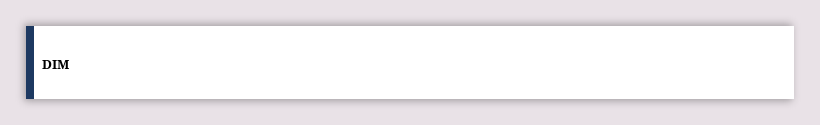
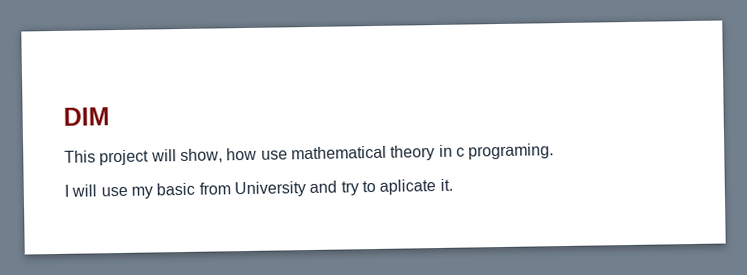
+ This project will show, how use mathematical theory in c programing.
+ I will use my basic from University and try to aplicate it.

